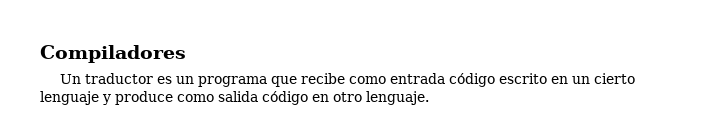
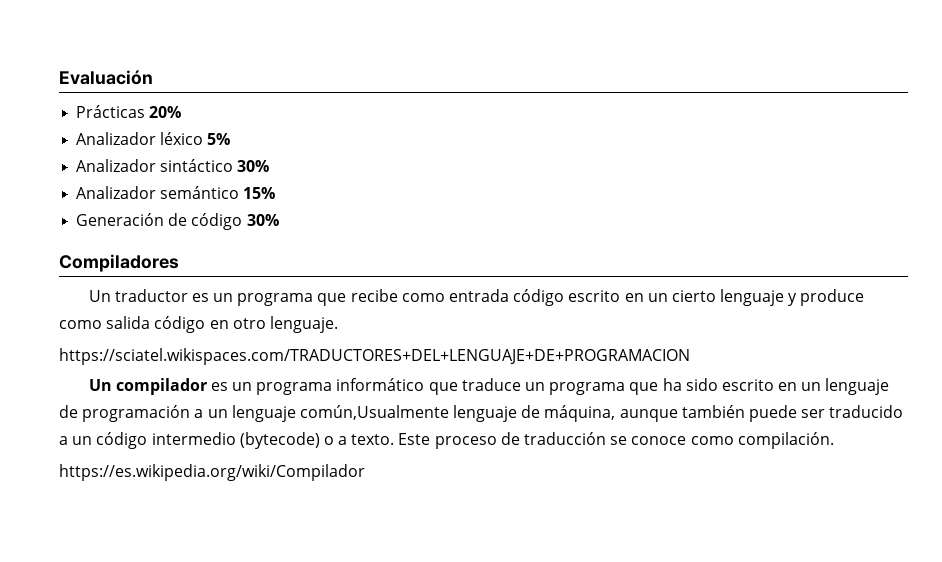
+ Evaluación
+ Prácticas 20%
+ Analizador léxico 5%
+ Analizador sintáctico 30%
+ Analizador semántico 15%
+ Generación de código 30%
+ https://sciatel.wikispaces.com/TRADUCTORES+DEL+LENGUAJE+DE+PROGRAMACION
+ Un compilador es un programa informático que traduce un programa que ha sido escrito en un lenguaje de programación a un lenguaje común,Usualmente lenguaje de máquina, aunque también puede ser traducido a un código intermedio (bytecode) o a texto. Este proceso de traducción se conoce como compilación.
+ https://es.wikipedia.org/wiki/Compilador

